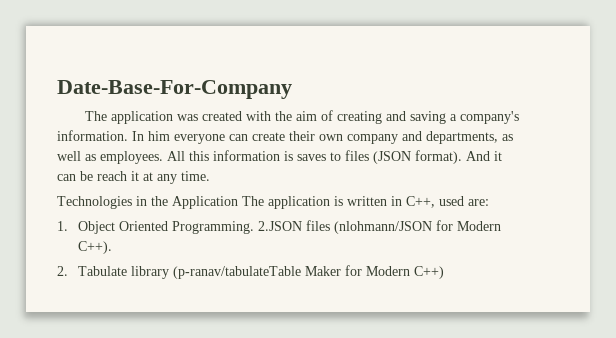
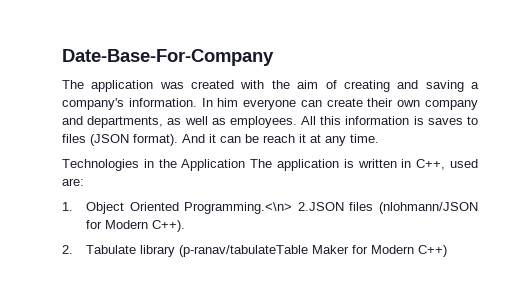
- 1. Object Oriented Programming. 2.JSON files (nlohmann/JSON for Modern C++).
+ 1. Object Oriented Programming.<\n> 2.JSON files (nlohmann/JSON for Modern C++).

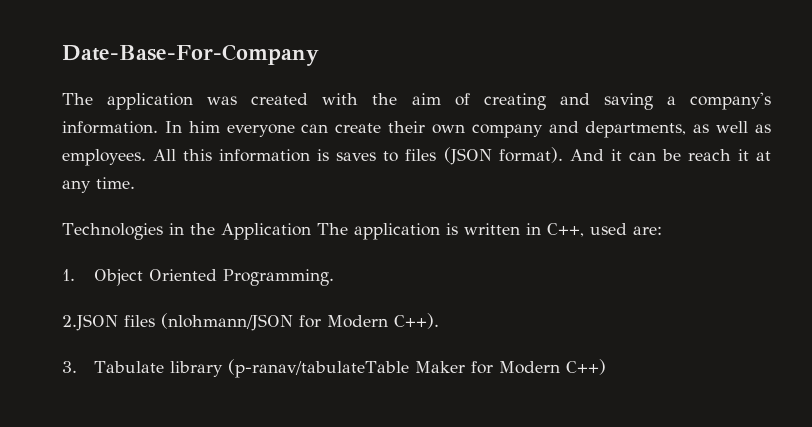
- 1. Object Oriented Programming.<\n> 2.JSON files (nlohmann/JSON for Modern C++).
+ 1. Object Oriented Programming.
+ 2.JSON files (nlohmann/JSON for Modern C++).
- 2. Tabulate library (p-ranav/tabulateTable Maker for Modern C++)
+ 3. Tabulate library (p-ranav/tabulateTable Maker for Modern C++)

